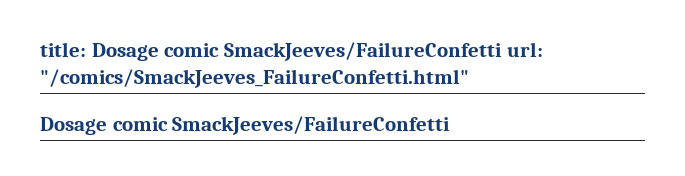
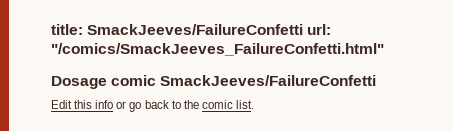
- title: Dosage comic SmackJeeves/FailureConfetti url: "/comics/SmackJeeves_FailureConfetti.html"
+ title: SmackJeeves/FailureConfetti url: "/comics/SmackJeeves_FailureConfetti.html"
+ Edit this info or go back to the comic list.

